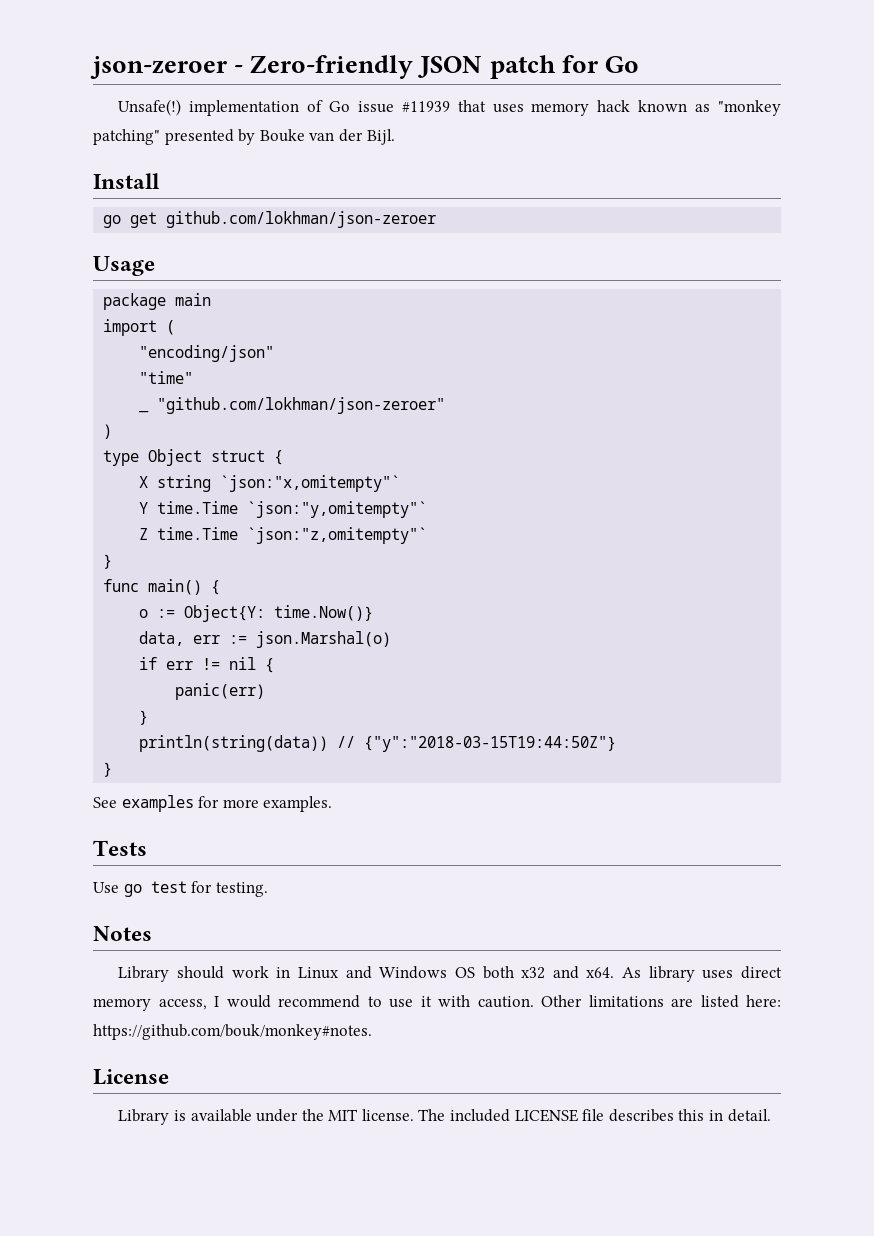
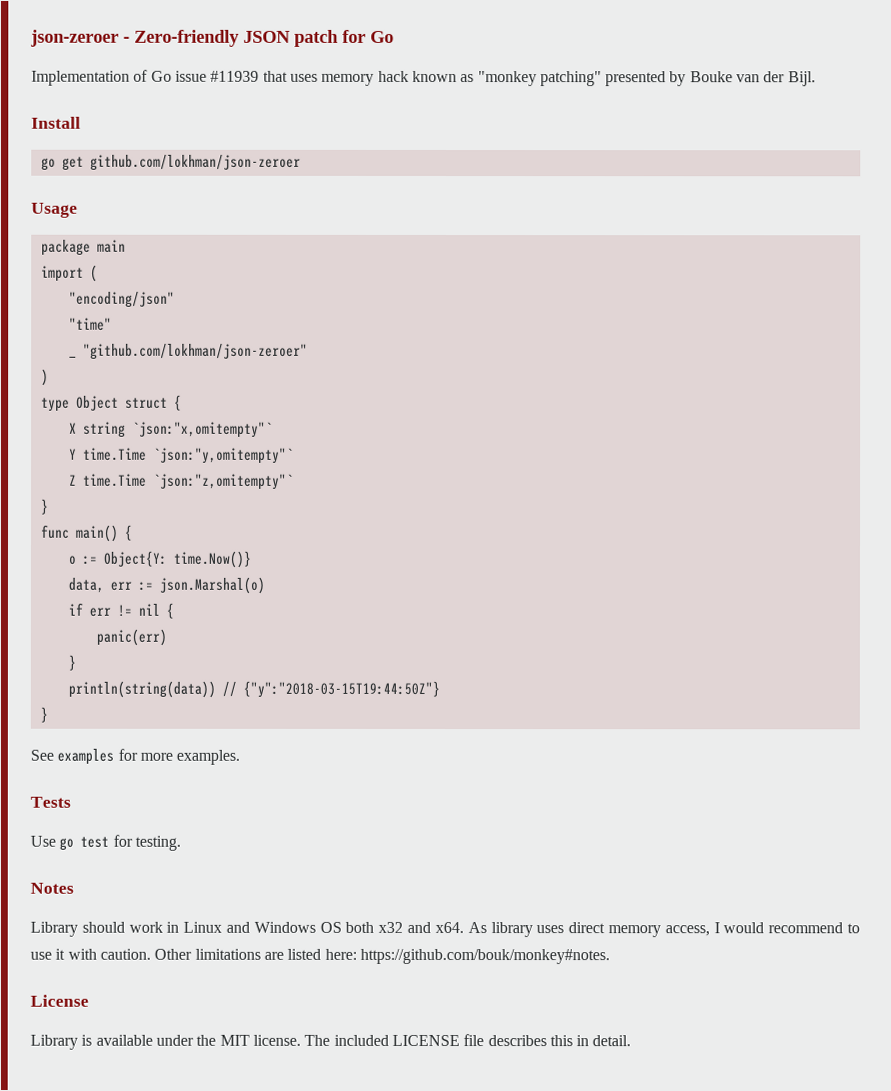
- Unsafe(!) implementation of Go issue #11939 that uses memory hack known as "monkey patching" presented by Bouke van der Bijl.
+ Implementation of Go issue #11939 that uses memory hack known as "monkey patching" presented by Bouke van der Bijl.

